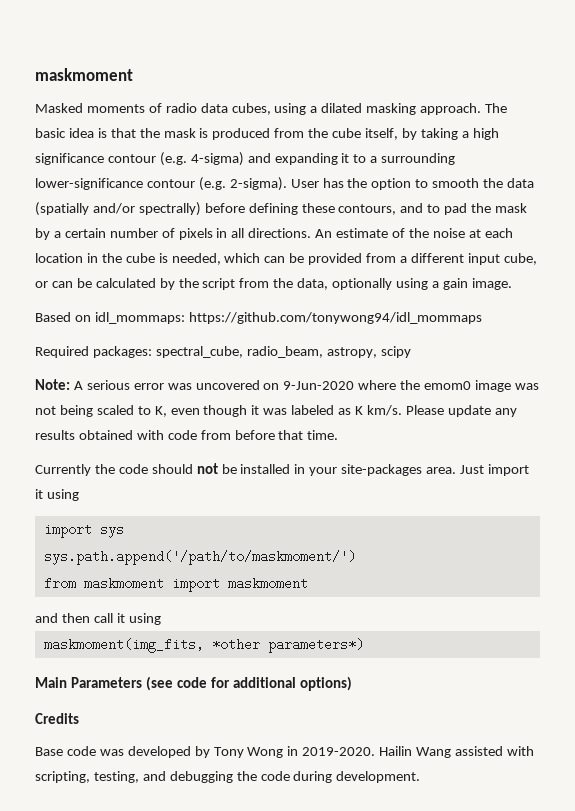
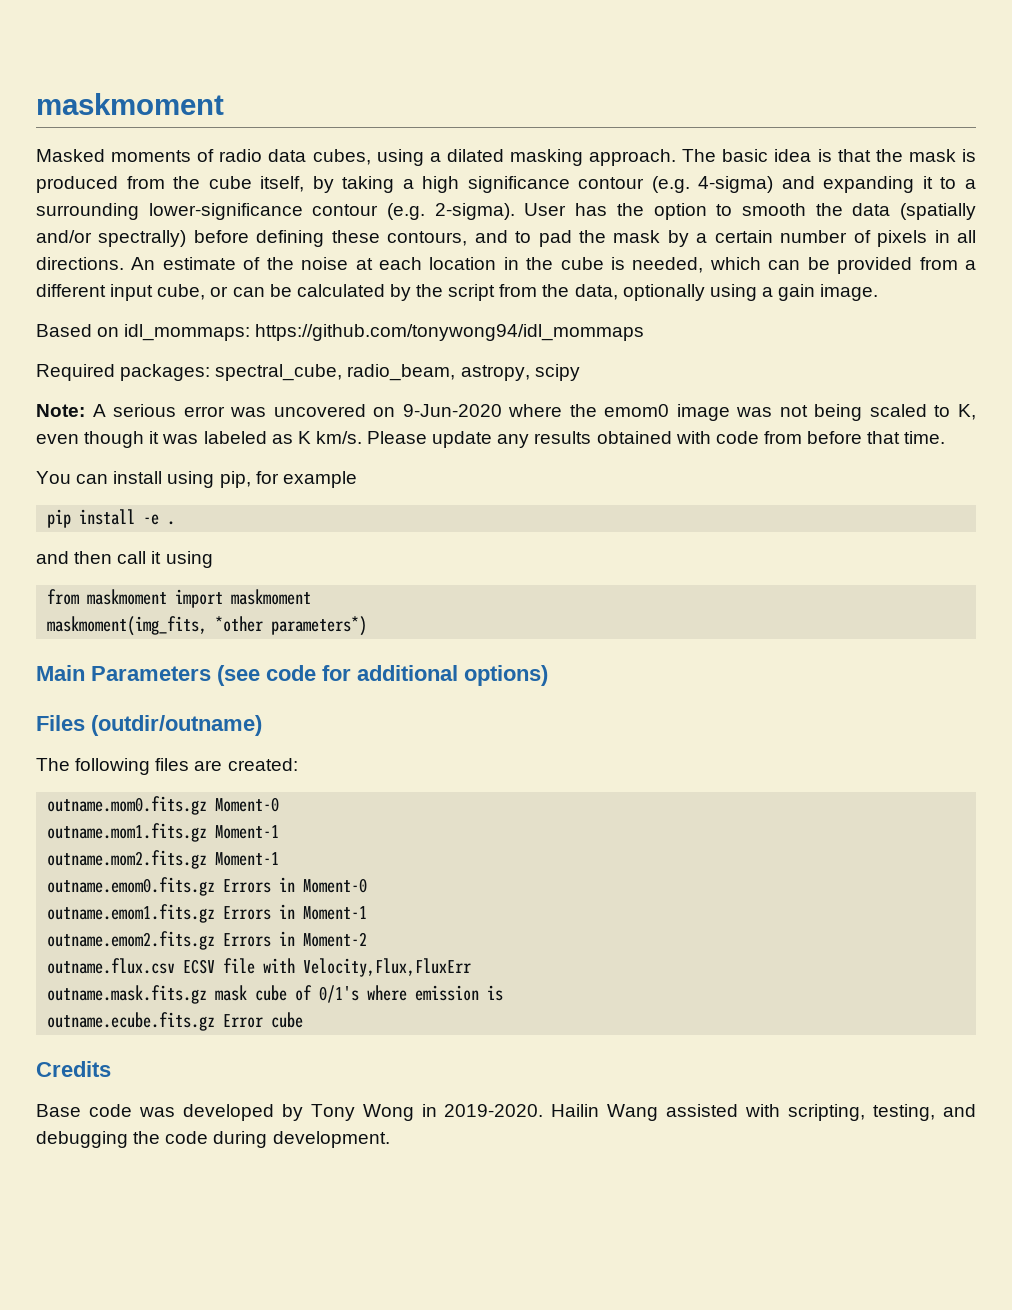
- Currently the code should not be installed in your site-packages area. Just import it using
- import sys
- sys.path.append('/path/to/maskmoment/')
- from maskmoment import maskmoment
+ You can install using pip, for example
+ pip install -e .
+ from maskmoment import maskmoment
+ Files (outdir/outname)
+ The following files are created:
+ outname.mom0.fits.gz Moment-0
+ outname.mom1.fits.gz Moment-1
+ outname.mom2.fits.gz Moment-1
+ outname.emom0.fits.gz Errors in Moment-0
+ outname.emom1.fits.gz Errors in Moment-1
+ outname.emom2.fits.gz Errors in Moment-2
+ outname.flux.csv ECSV file with Velocity,Flux,FluxErr
+ outname.mask.fits.gz mask cube of 0/1's where emission is
+ outname.ecube.fits.gz Error cube

